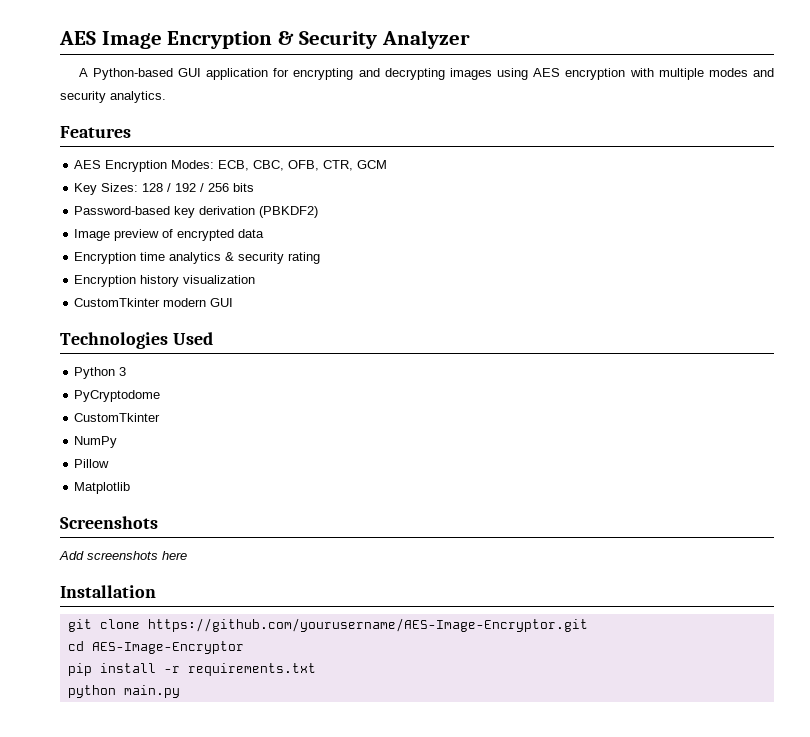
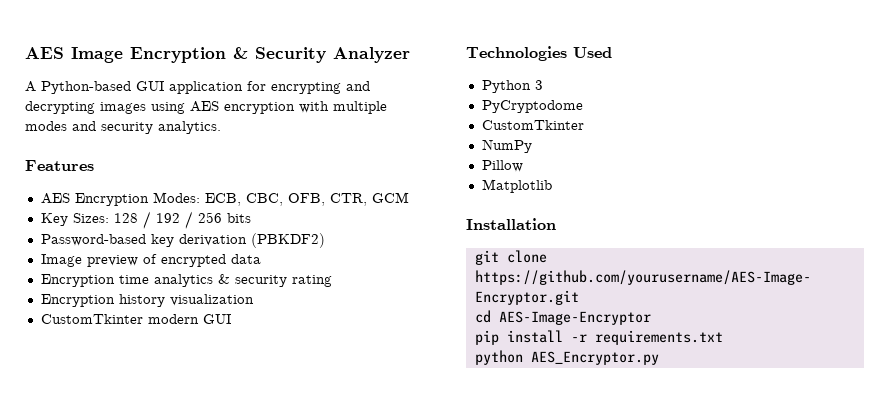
- Screenshots
- Add screenshots here
- python main.py
+ python AES_Encryptor.py

